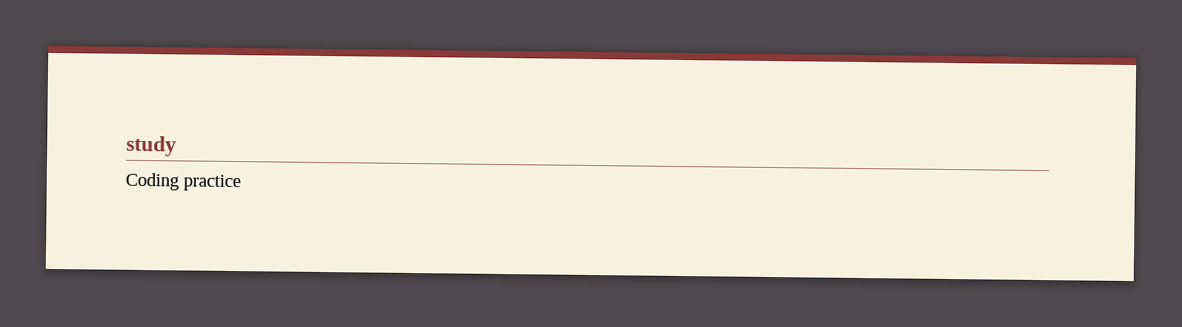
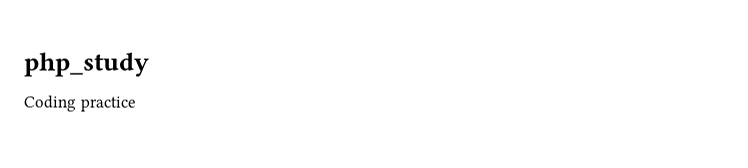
- study
+ php_study

